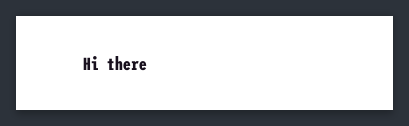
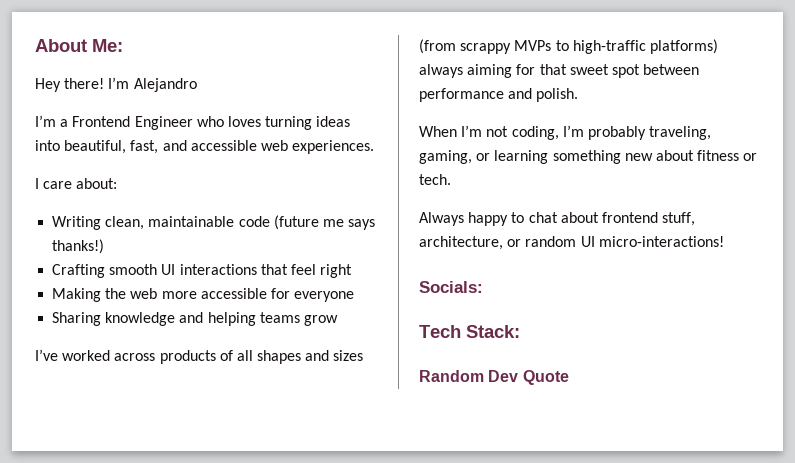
- Hi there
+ About Me:
+ Hey there! I’m Alejandro
+ I’m a Frontend Engineer who loves turning ideas into beautiful, fast, and accessible web experiences.
+ I care about:
+ Writing clean, maintainable code (future me says thanks!)
+ Crafting smooth UI interactions that feel right
+ Making the web more accessible for everyone
+ Sharing knowledge and helping teams grow
+ I’ve worked across products of all shapes and sizes (from scrappy MVPs to high-traffic platforms) always aiming for that sweet spot between performance and polish.
+ When I’m not coding, I’m probably traveling, gaming, or learning something new about fitness or tech.
+ Always happy to chat about frontend stuff, architecture, or random UI micro-interactions!
+ Socials:
+ Tech Stack:
+ Random Dev Quote

